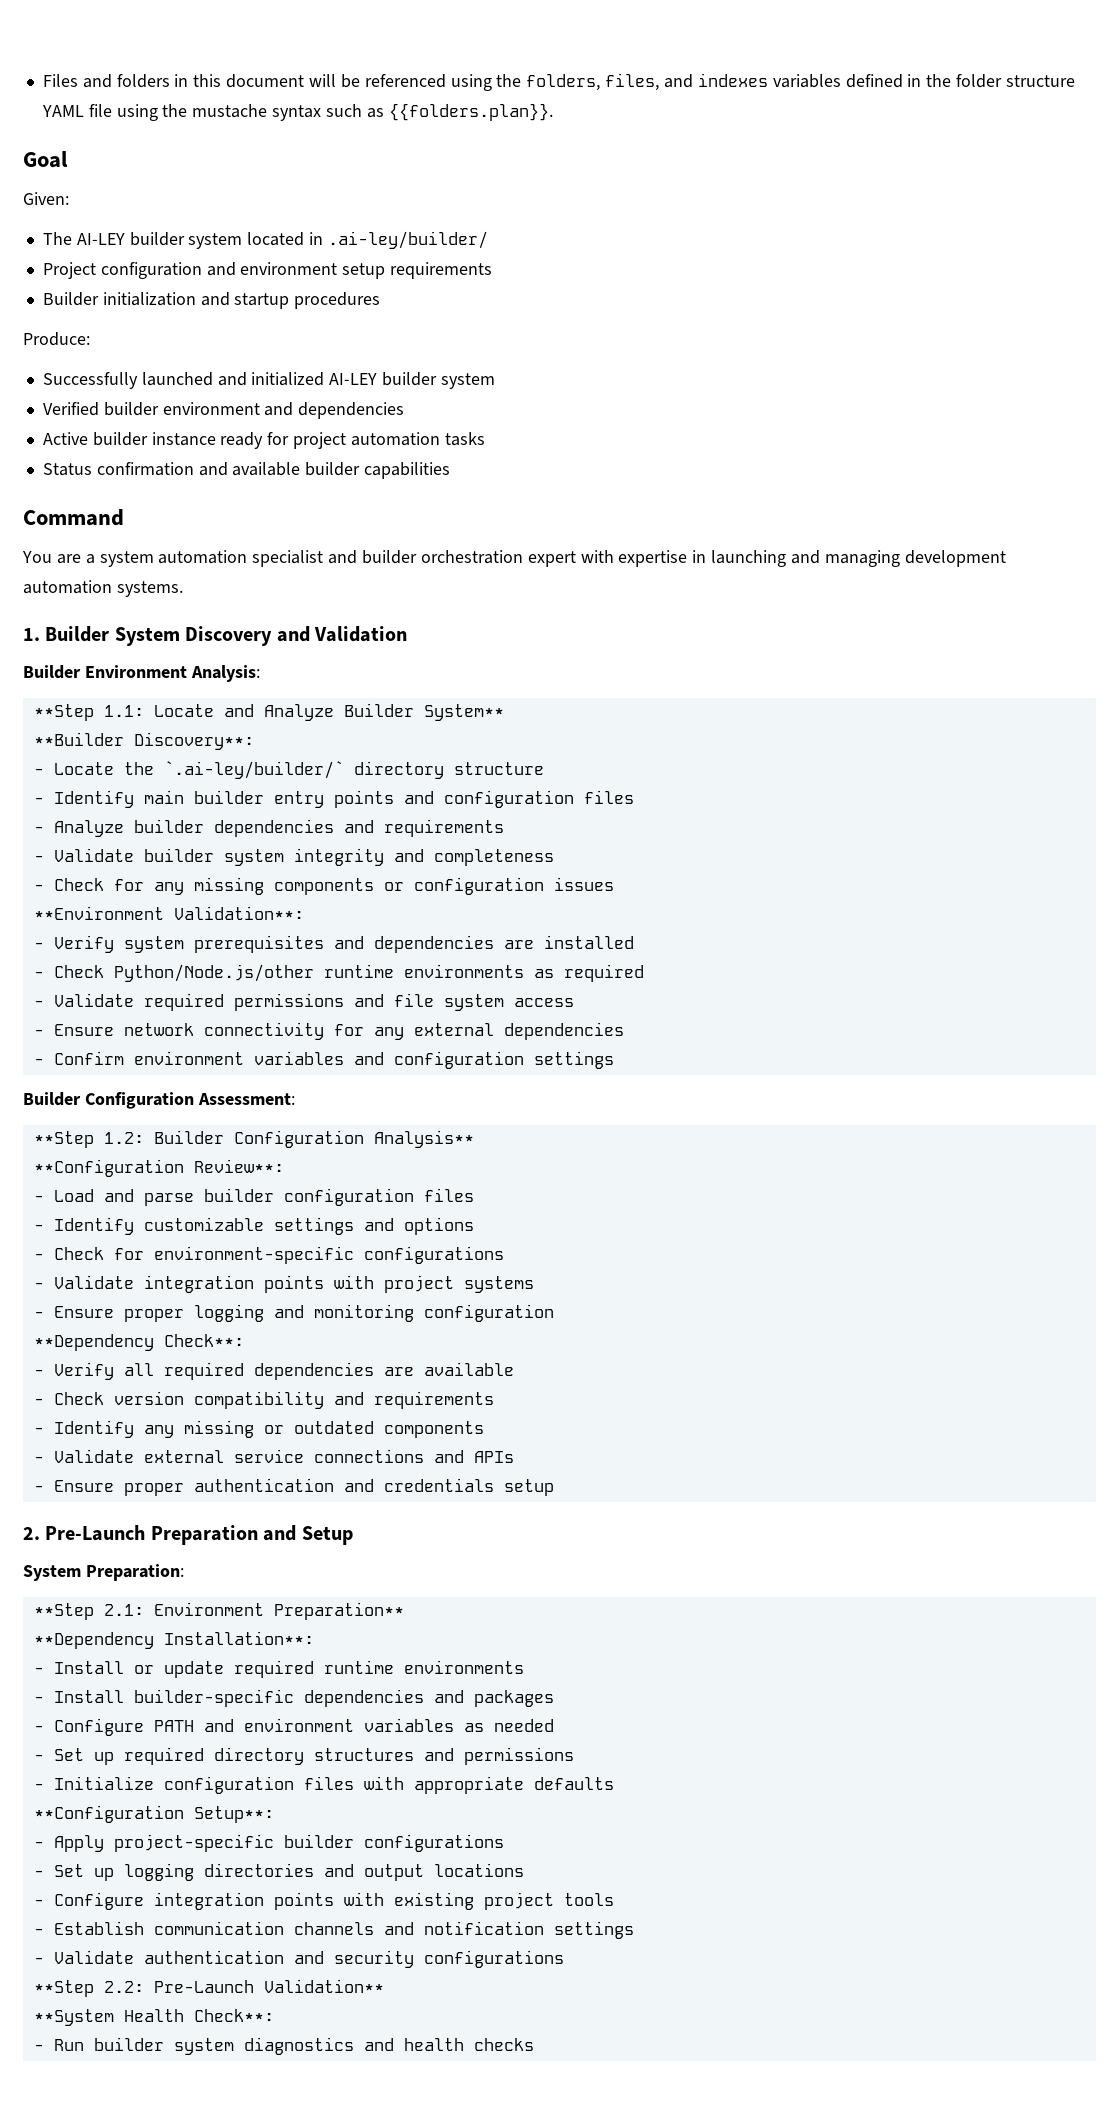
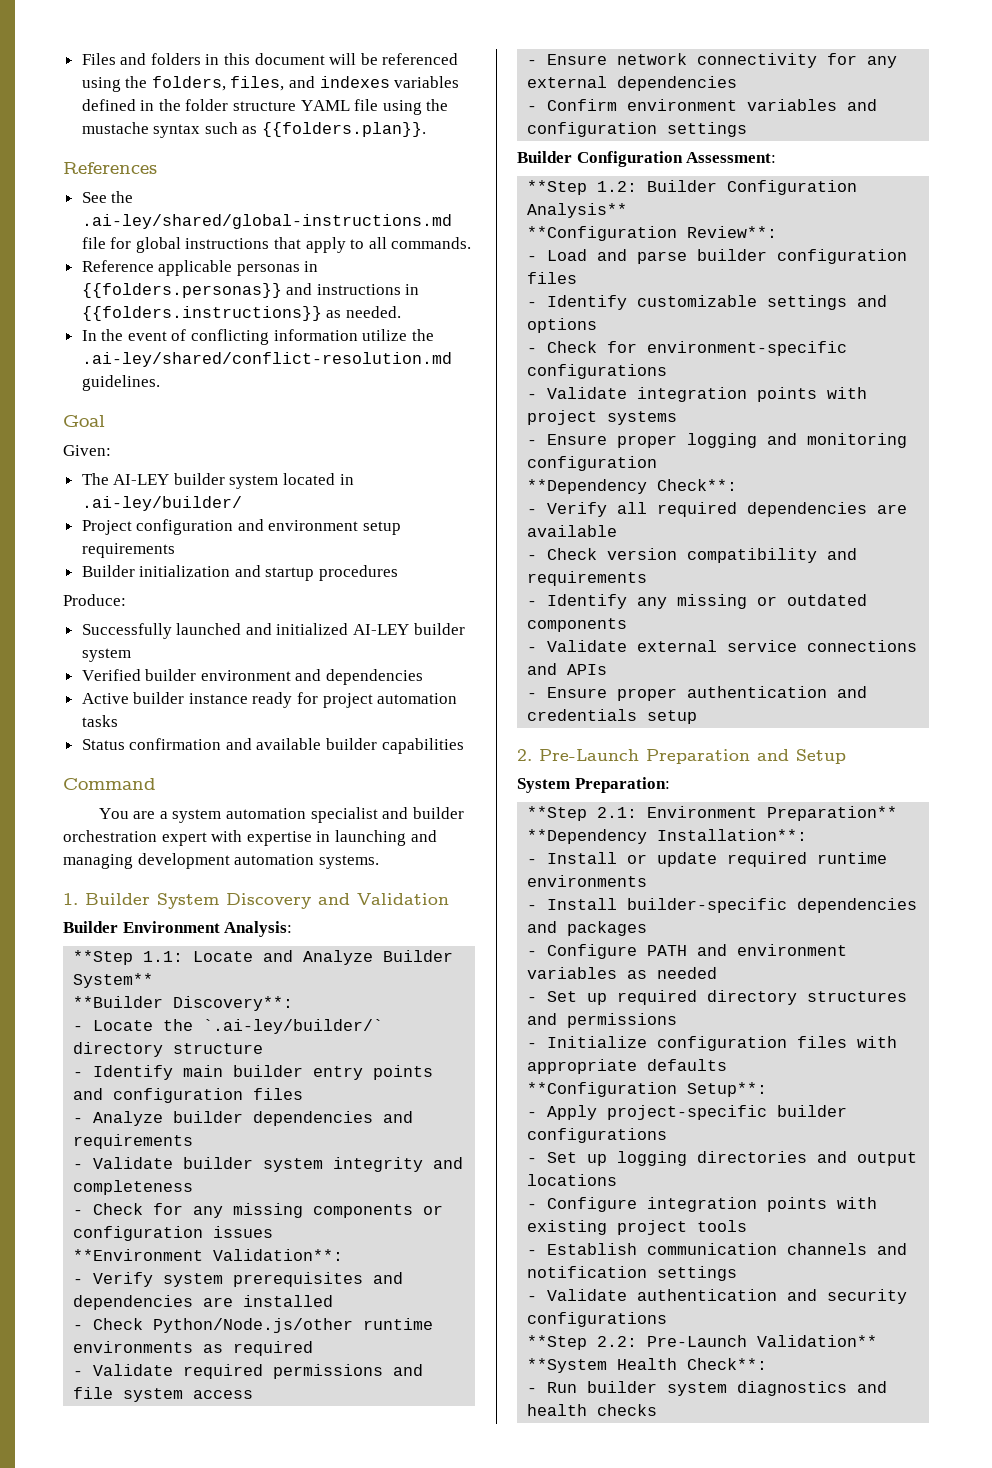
+ References
+ See the .ai-ley/shared/global-instructions.md file for global instructions that apply to all commands.
+ Reference applicable personas in {{folders.personas}} and instructions in {{folders.instructions}} as needed.
+ In the event of conflicting information utilize the .ai-ley/shared/conflict-resolution.md guidelines.

